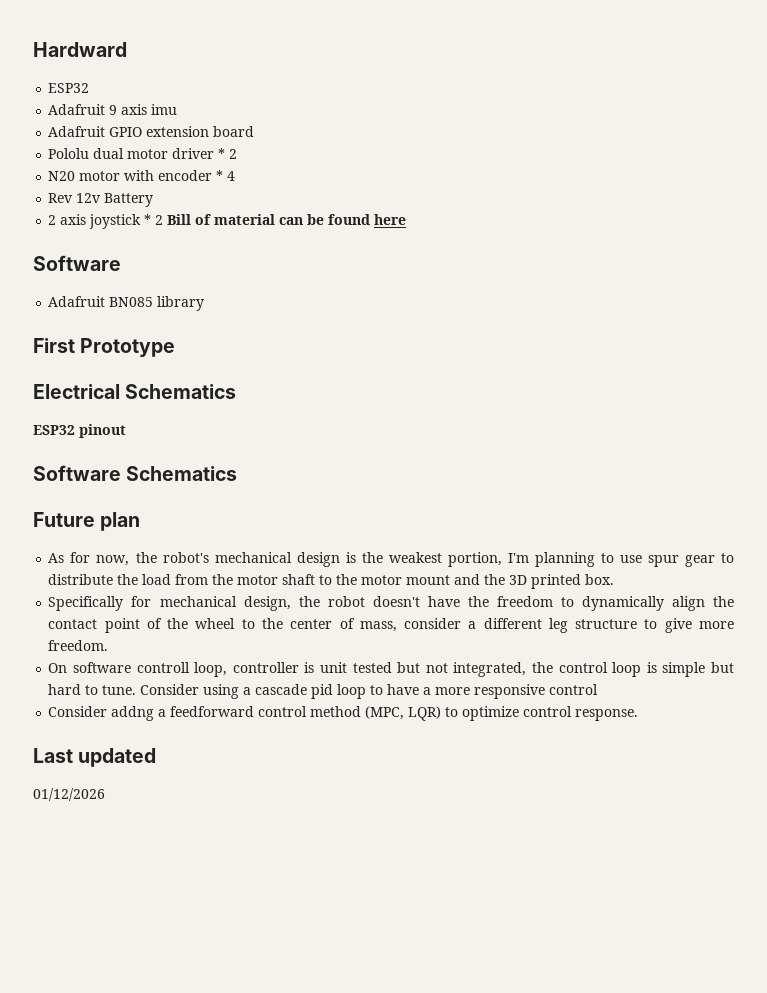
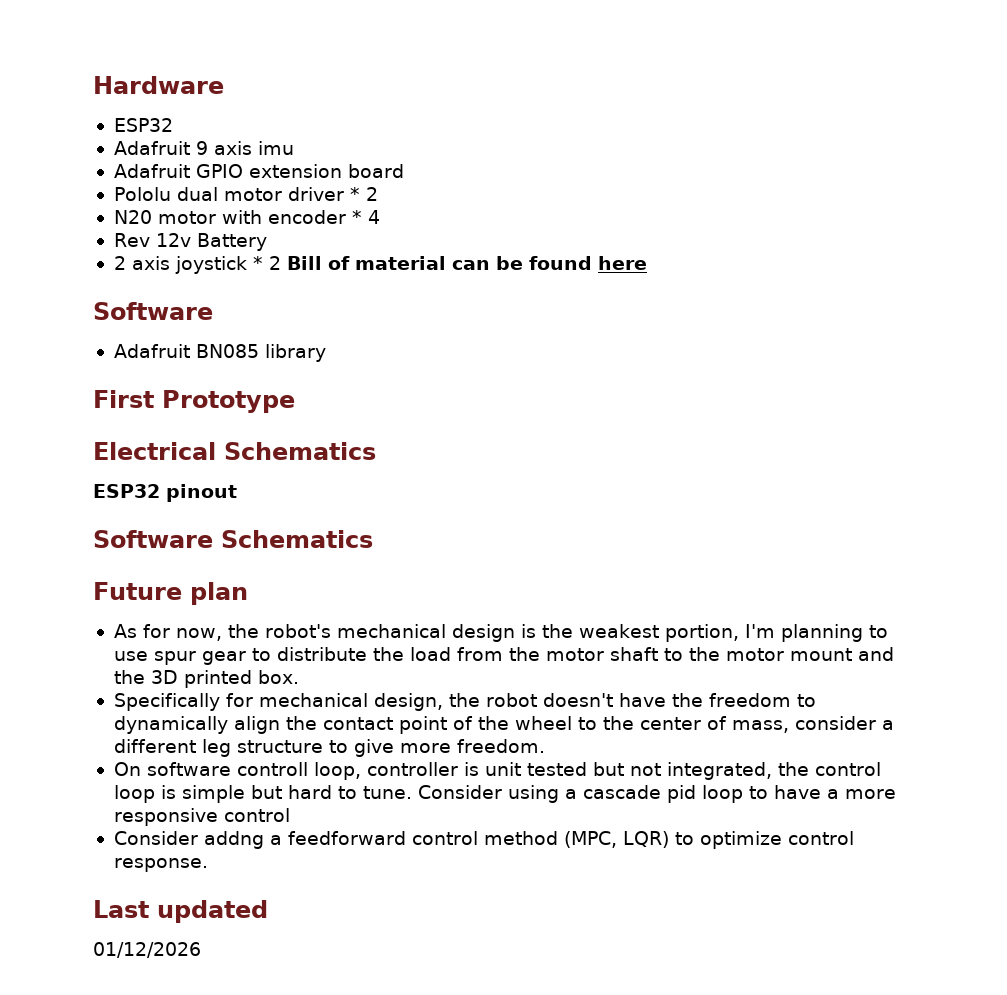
- Hardward
+ Hardware

